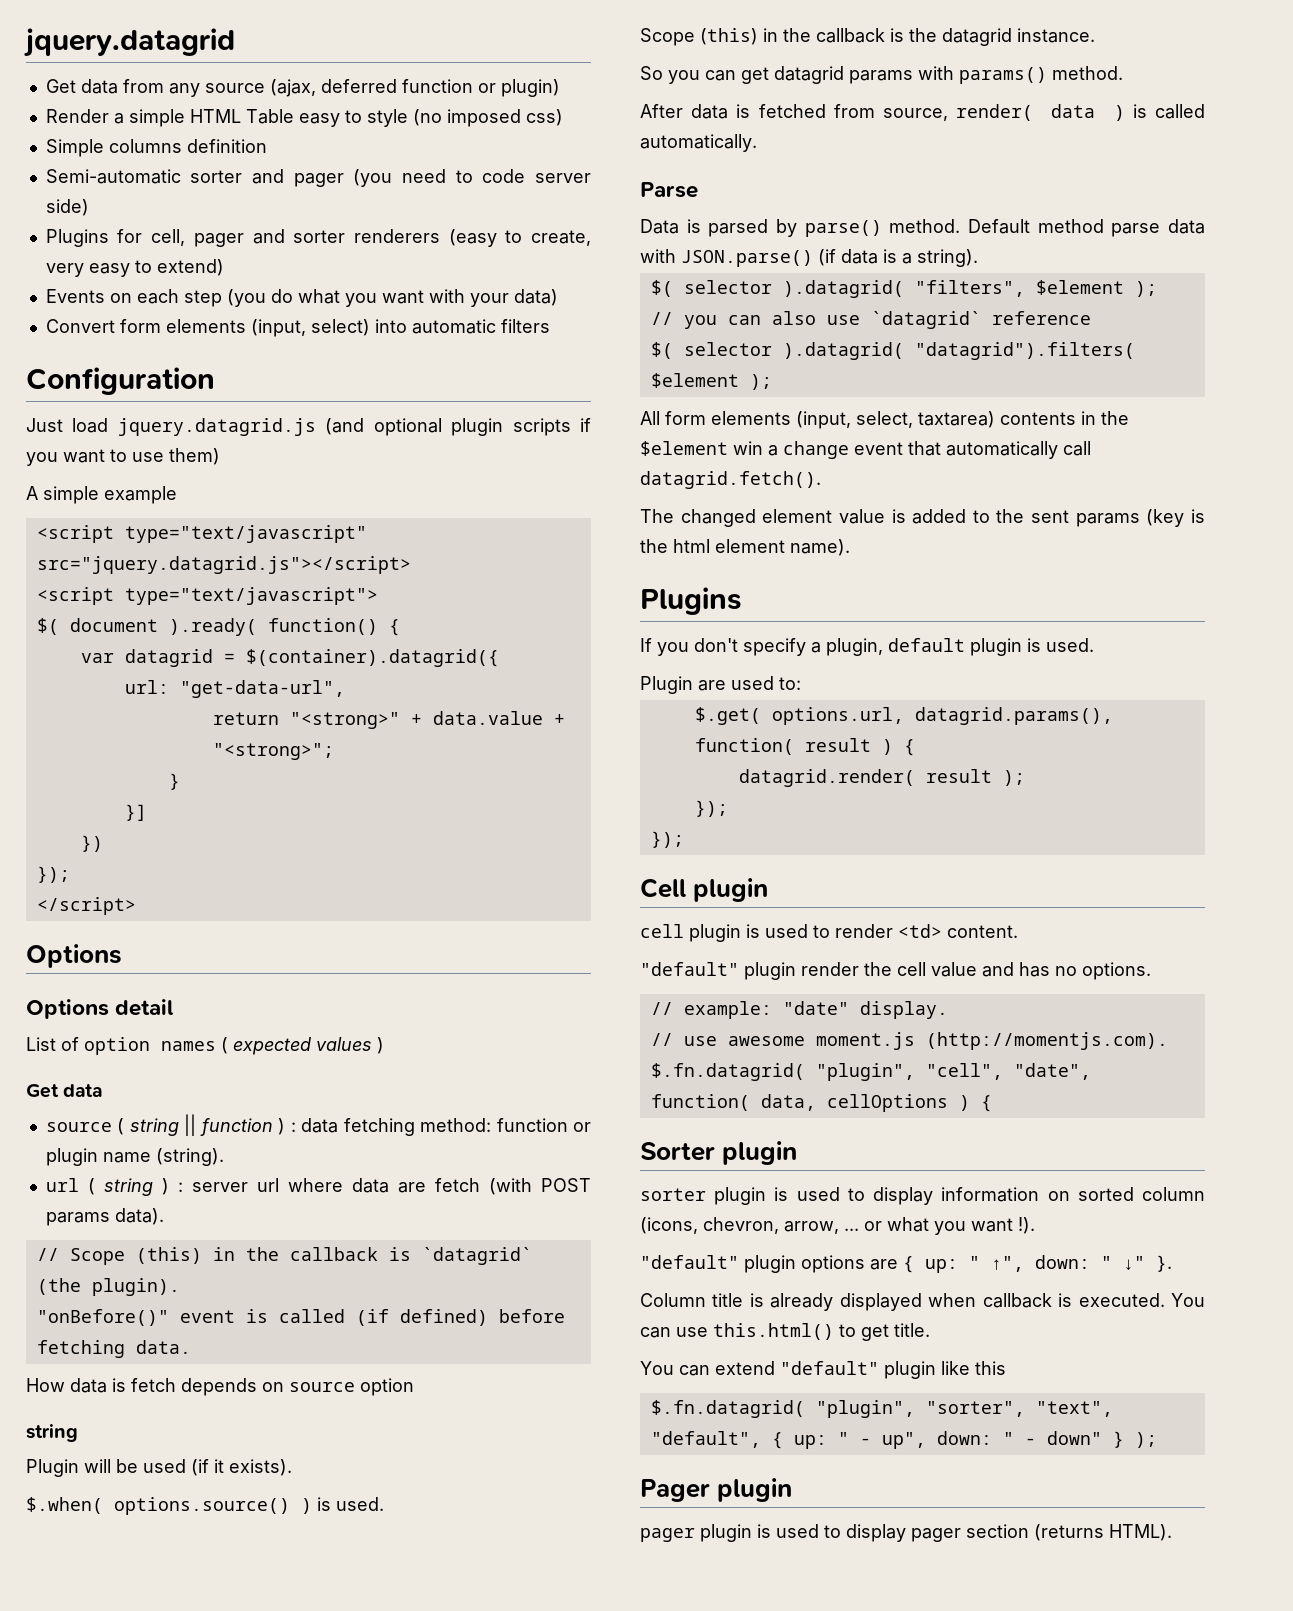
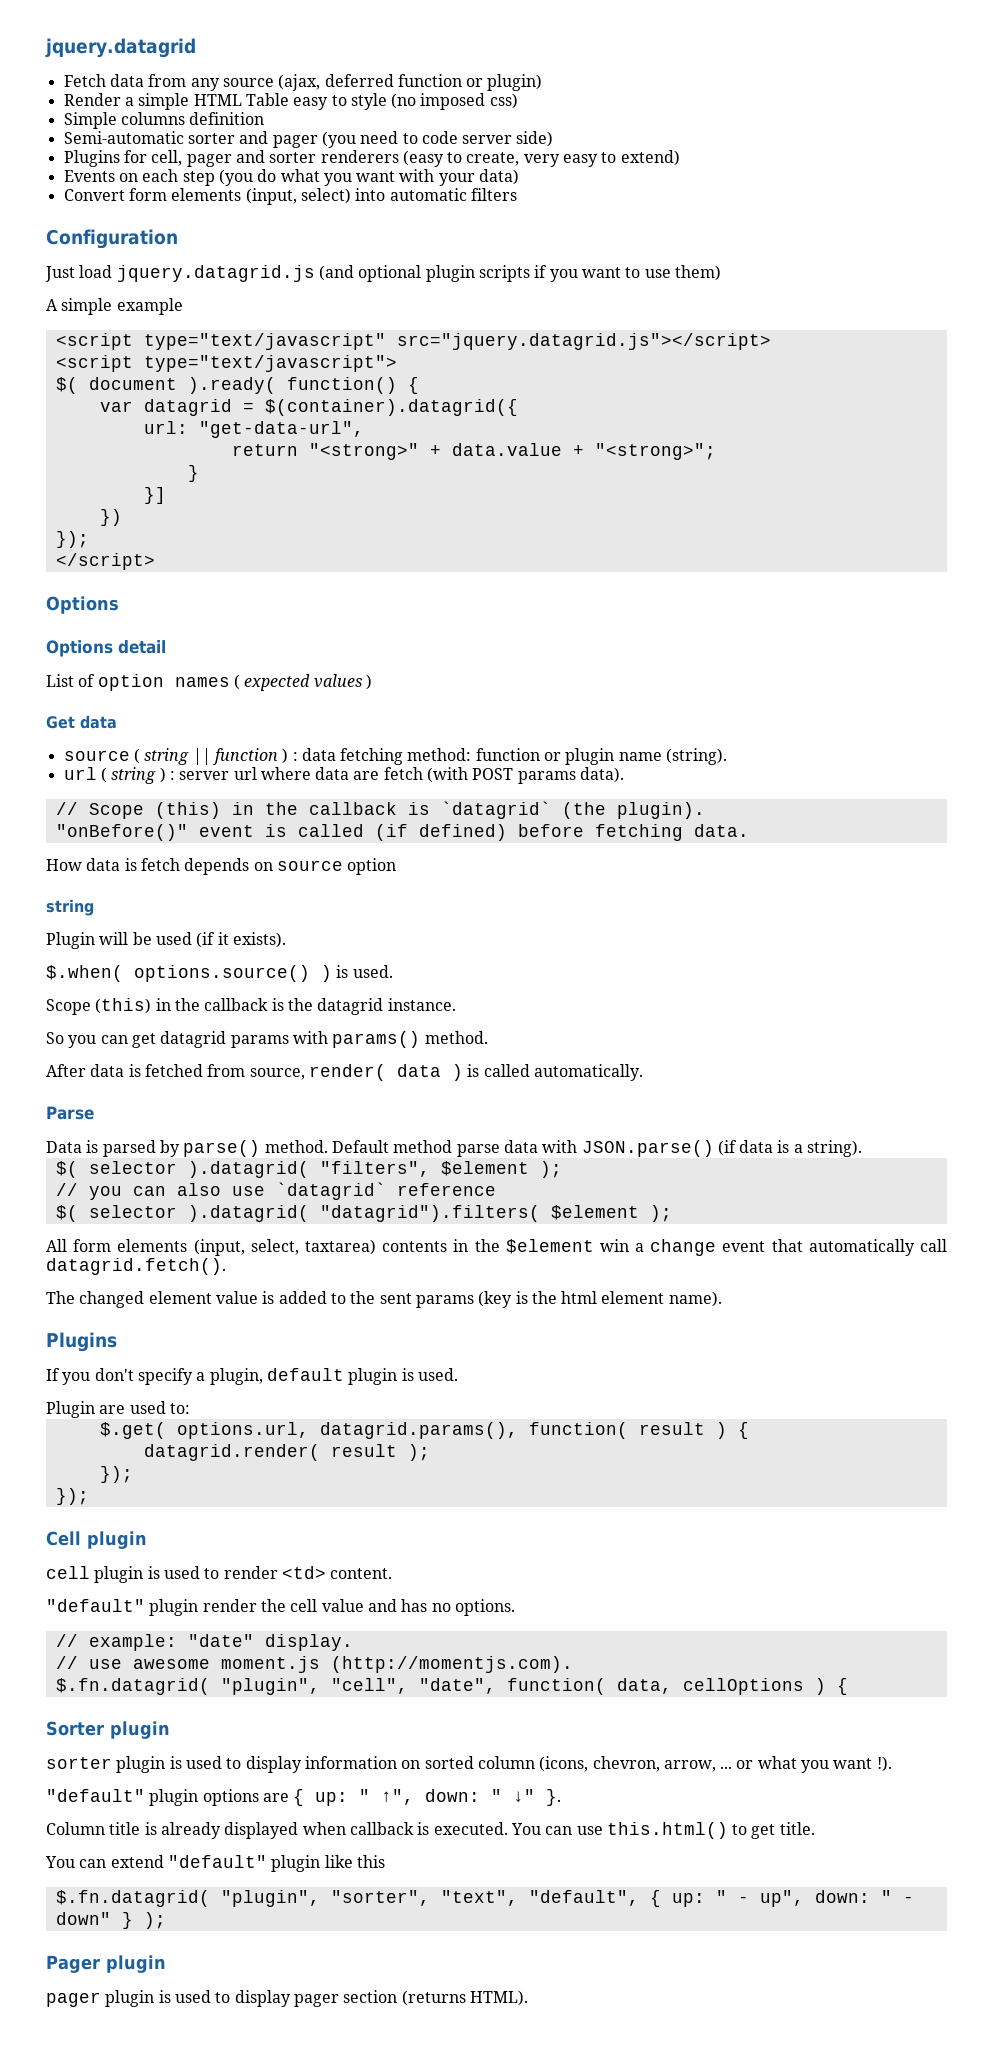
- Get data from any source (ajax, deferred function or plugin)
+ Fetch data from any source (ajax, deferred function or plugin)

